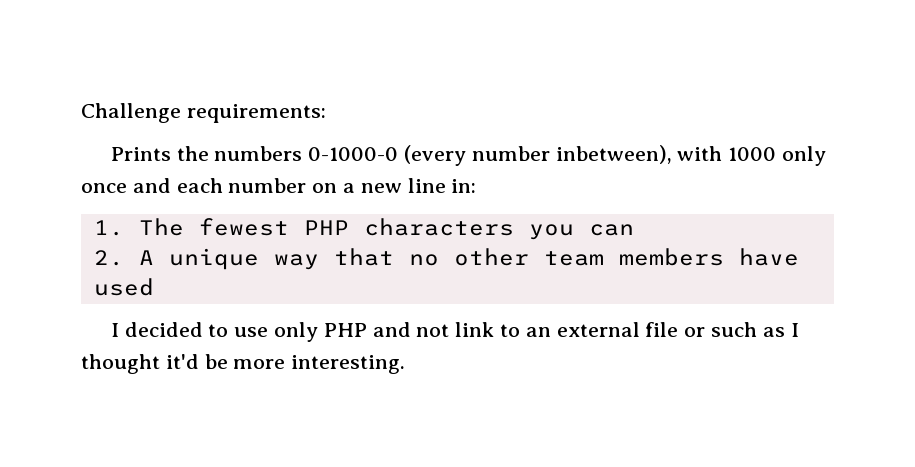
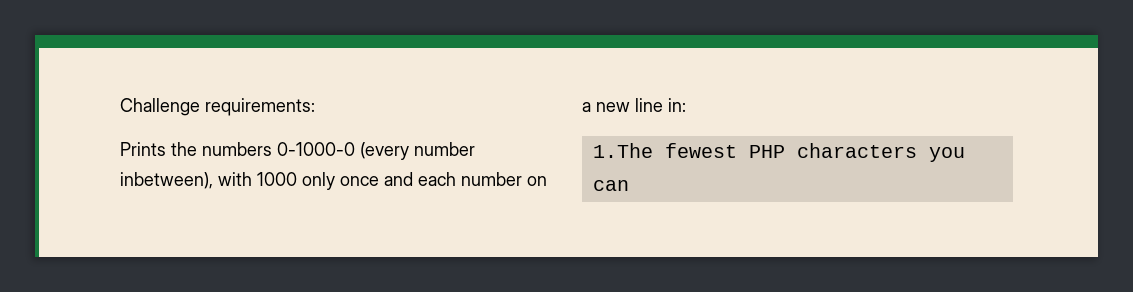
- 1. The fewest PHP characters you can
+ 1.The fewest PHP characters you can
- 2. A unique way that no other team members have used
- I decided to use only PHP and not link to an external file or such as I thought it'd be more interesting.

